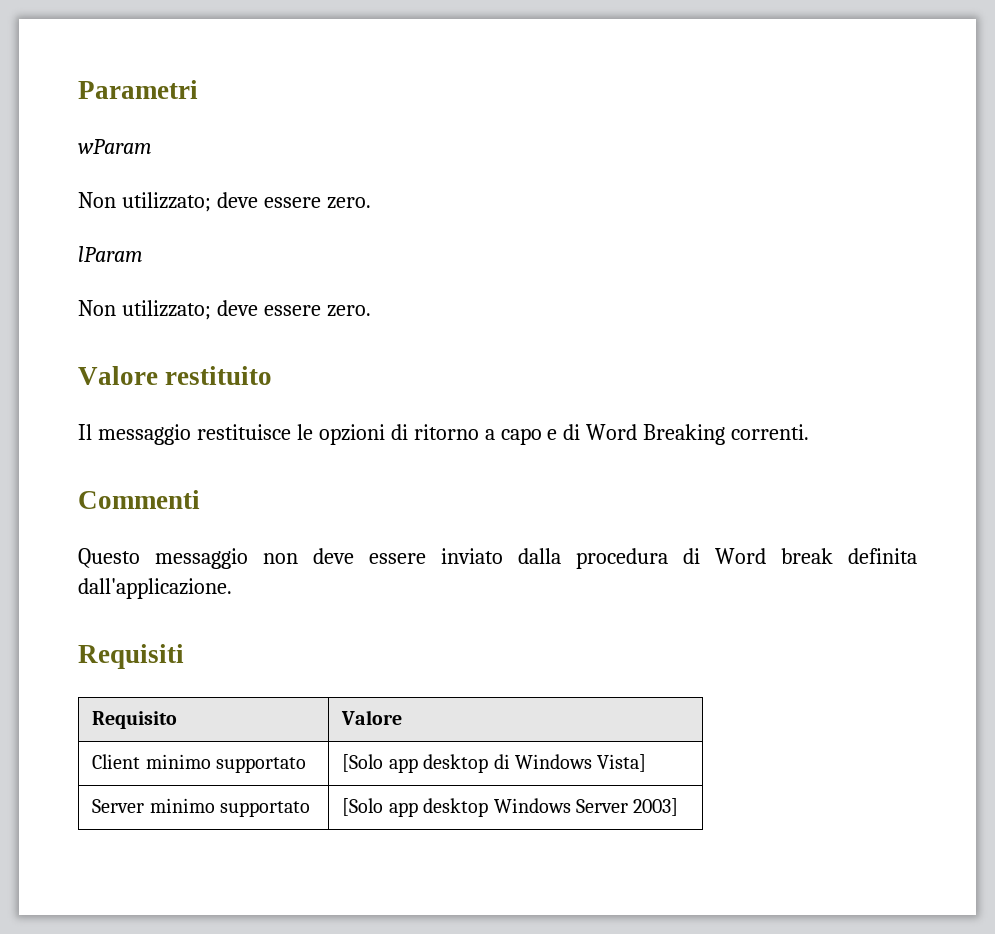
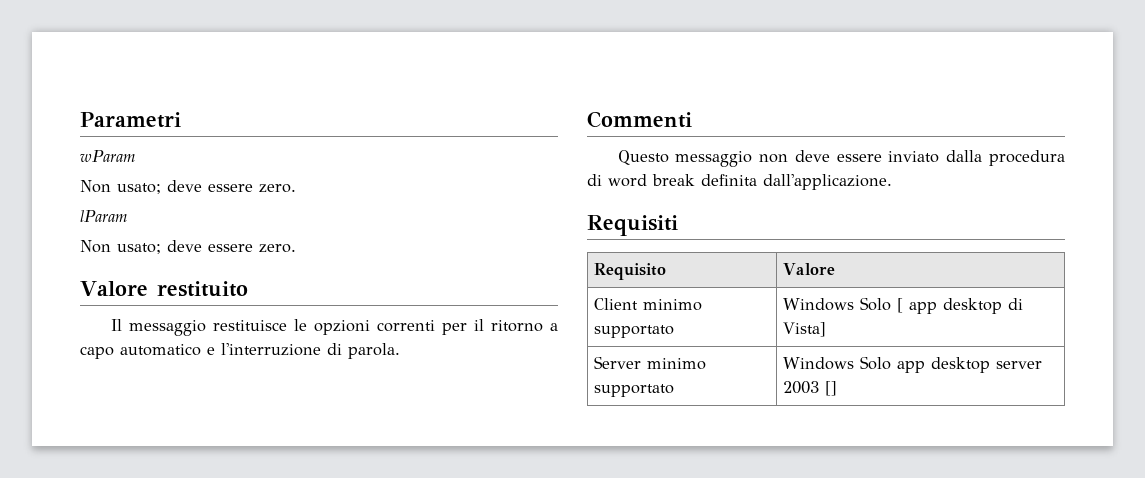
  wParam
- Non utilizzato; deve essere zero.
+ Non usato; deve essere zero.
  lParam
- Non utilizzato; deve essere zero.
+ Non usato; deve essere zero.
- Il messaggio restituisce le opzioni di ritorno a capo e di Word Breaking correnti.
+ Il messaggio restituisce le opzioni correnti per il ritorno a capo automatico e l'interruzione di parola.
- Questo messaggio non deve essere inviato dalla procedura di Word break definita dall'applicazione.
+ Questo messaggio non deve essere inviato dalla procedura di word break definita dall'applicazione.
- Client minimo supportato | [Solo app desktop di Windows Vista]
+ Client minimo supportato | Windows Solo [ app desktop di Vista]
- Server minimo supportato | [Solo app desktop Windows Server 2003]
+ Server minimo supportato | Windows Solo app desktop server 2003 []

